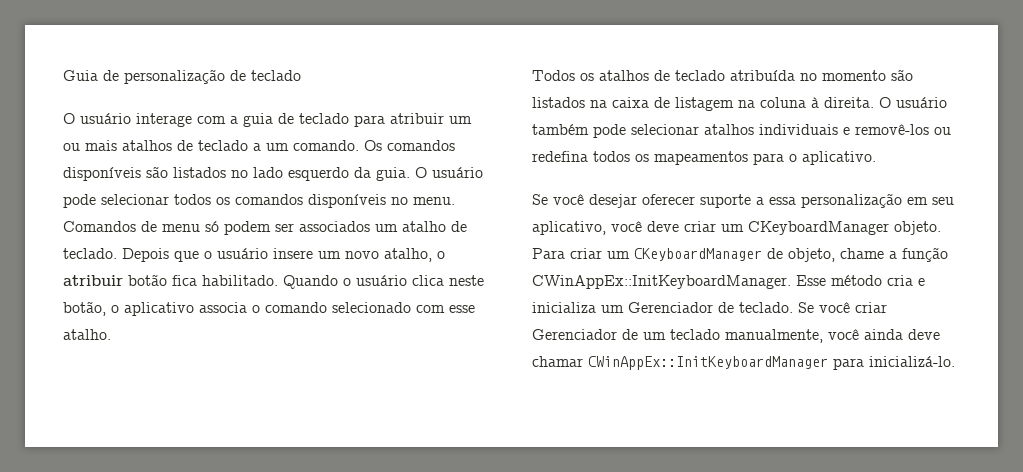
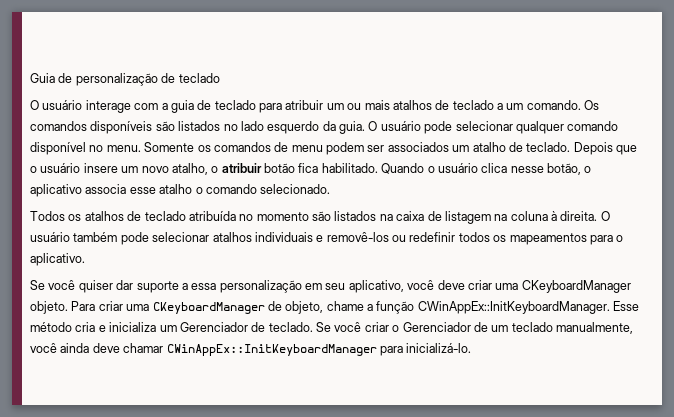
- O usuário pode selecionar todos os comandos disponíveis no menu. Comandos de menu só podem ser associados um atalho de teclado.
+ O usuário pode selecionar qualquer comando disponível no menu. Somente os comandos de menu podem ser associados um atalho de teclado.
- Quando o usuário clica neste botão, o aplicativo associa o comando selecionado com esse atalho.
+ Quando o usuário clica nesse botão, o aplicativo associa esse atalho o comando selecionado.
- O usuário também pode selecionar atalhos individuais e removê-los ou redefina todos os mapeamentos para o aplicativo.
+ O usuário também pode selecionar atalhos individuais e removê-los ou redefinir todos os mapeamentos para o aplicativo.
- Se você desejar oferecer suporte a essa personalização em seu aplicativo, você deve criar um CKeyboardManager objeto.
+ Se você quiser dar suporte a essa personalização em seu aplicativo, você deve criar uma CKeyboardManager objeto.
- Para criar um CKeyboardManager de objeto, chame a função CWinAppEx::InitKeyboardManager.
+ Para criar uma CKeyboardManager de objeto, chame a função CWinAppEx::InitKeyboardManager.
- Se você criar Gerenciador de um teclado manualmente, você ainda deve chamar CWinAppEx::InitKeyboardManager para inicializá-lo.
+ Se você criar o Gerenciador de um teclado manualmente, você ainda deve chamar CWinAppEx::InitKeyboardManager para inicializá-lo.

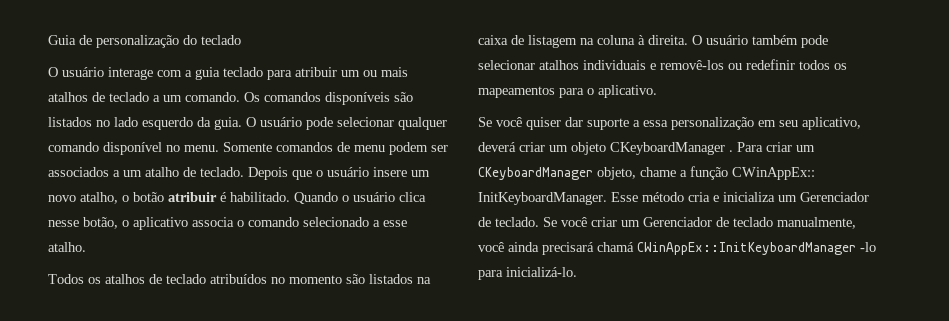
- Guia de personalização de teclado
+ Guia de personalização do teclado
- O usuário interage com a guia de teclado para atribuir um ou mais atalhos de teclado a um comando.
+ O usuário interage com a guia teclado para atribuir um ou mais atalhos de teclado a um comando.
- Somente os comandos de menu podem ser associados um atalho de teclado.
+ Somente comandos de menu podem ser associados a um atalho de teclado.
- Depois que o usuário insere um novo atalho, o atribuir botão fica habilitado.
+ Depois que o usuário insere um novo atalho, o botão atribuir é habilitado.
- Quando o usuário clica nesse botão, o aplicativo associa esse atalho o comando selecionado.
+ Quando o usuário clica nesse botão, o aplicativo associa o comando selecionado a esse atalho.
- Todos os atalhos de teclado atribuída no momento são listados na caixa de listagem na coluna à direita.
+ Todos os atalhos de teclado atribuídos no momento são listados na caixa de listagem na coluna à direita.
- Se você quiser dar suporte a essa personalização em seu aplicativo, você deve criar uma CKeyboardManager objeto. Para criar uma CKeyboardManager de objeto, chame a função CWinAppEx::InitKeyboardManager.
+ Se você quiser dar suporte a essa personalização em seu aplicativo, deverá criar um objeto CKeyboardManager . Para criar um CKeyboardManager objeto, chame a função CWinAppEx:: InitKeyboardManager.
- Se você criar o Gerenciador de um teclado manualmente, você ainda deve chamar CWinAppEx::InitKeyboardManager para inicializá-lo.
+ Se você criar um Gerenciador de teclado manualmente, você ainda precisará chamá CWinAppEx::InitKeyboardManager -lo para inicializá-lo.

